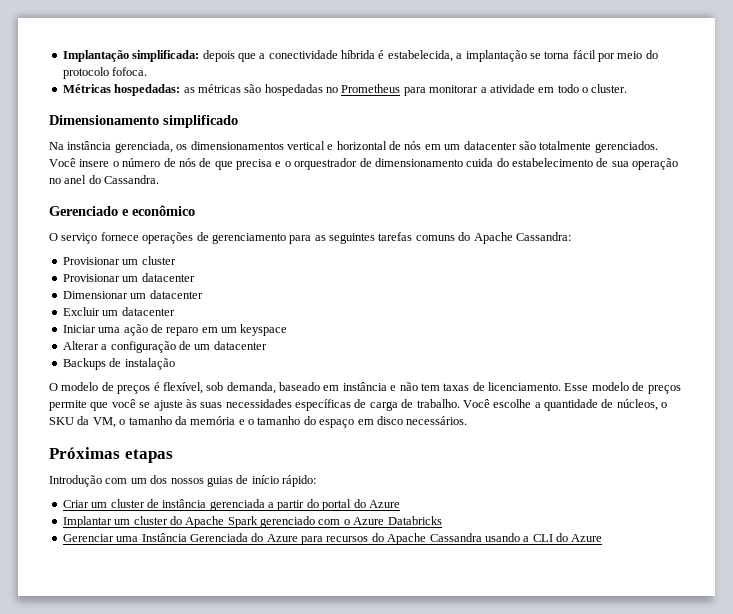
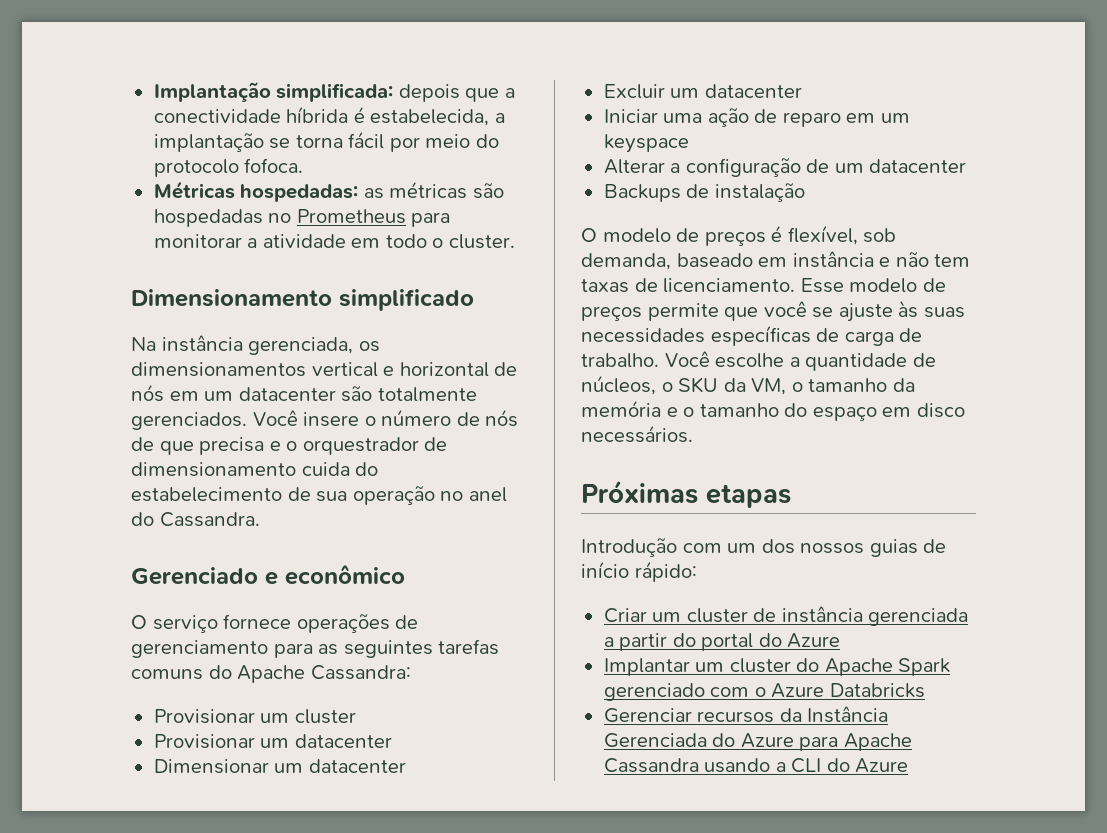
- Gerenciar uma Instância Gerenciada do Azure para recursos do Apache Cassandra usando a CLI do Azure
+ Gerenciar recursos da Instância Gerenciada do Azure para Apache Cassandra usando a CLI do Azure

